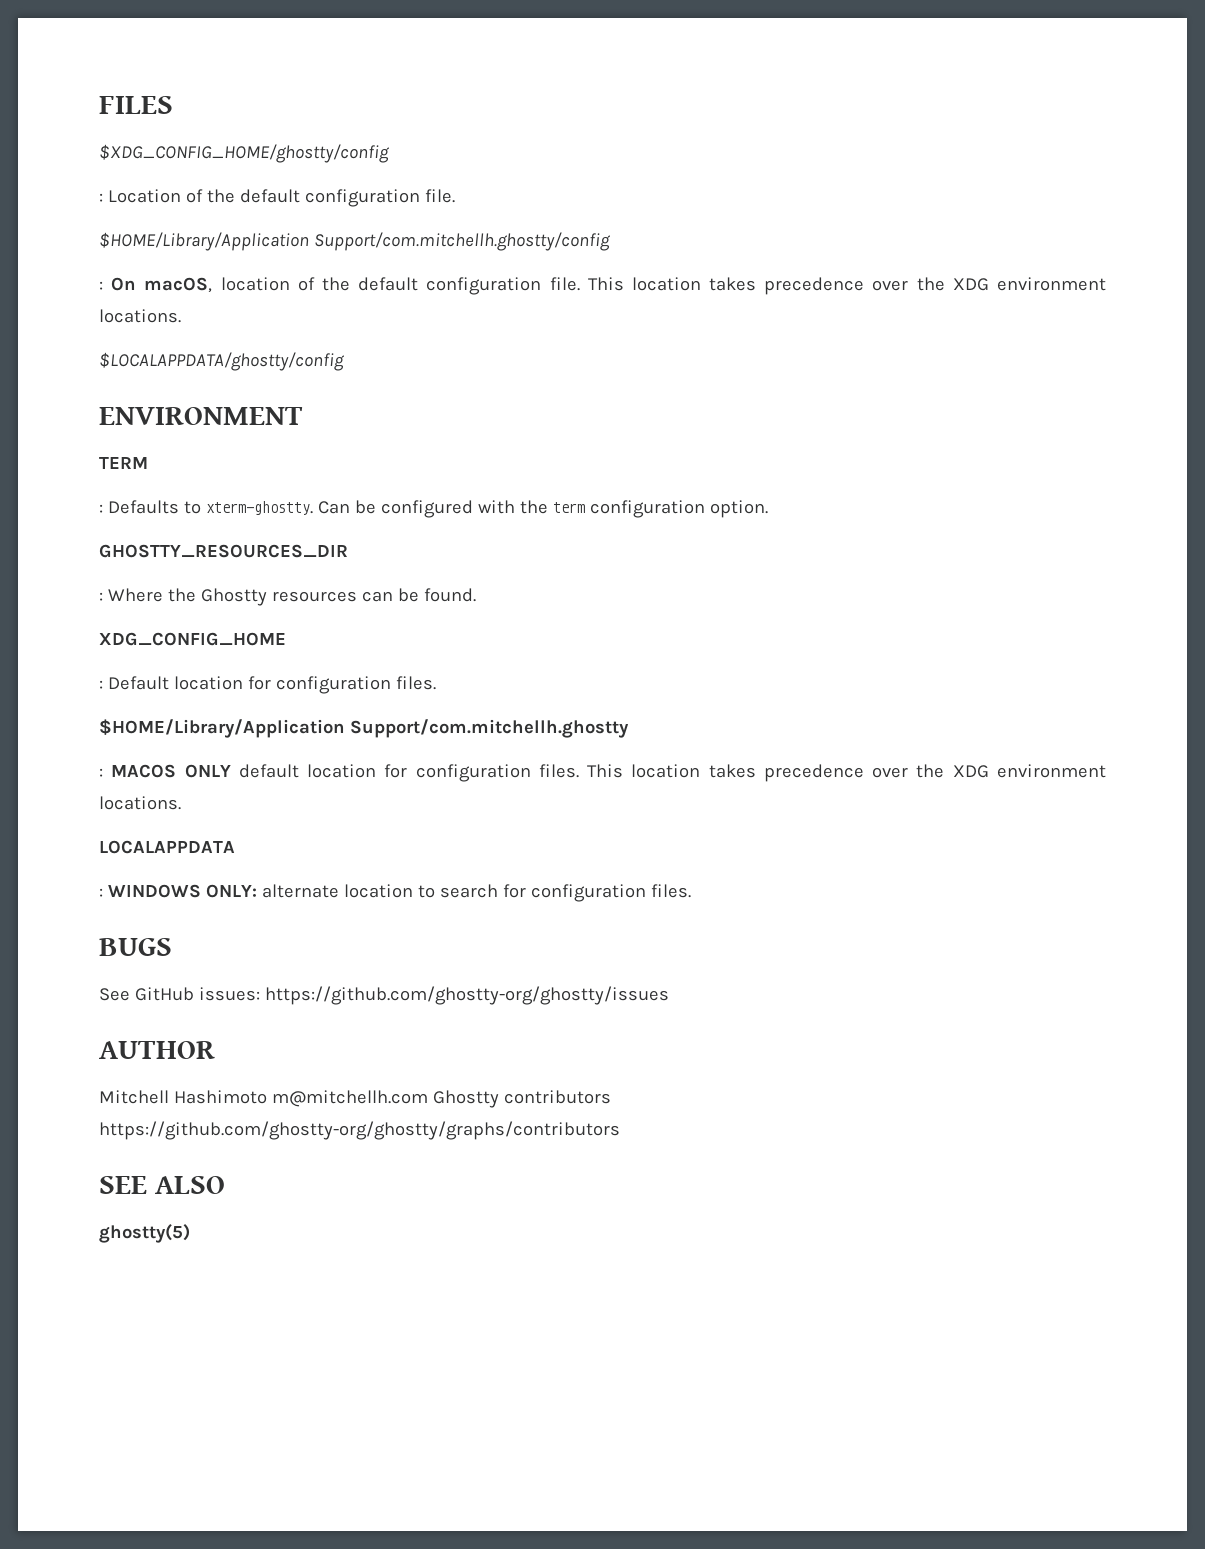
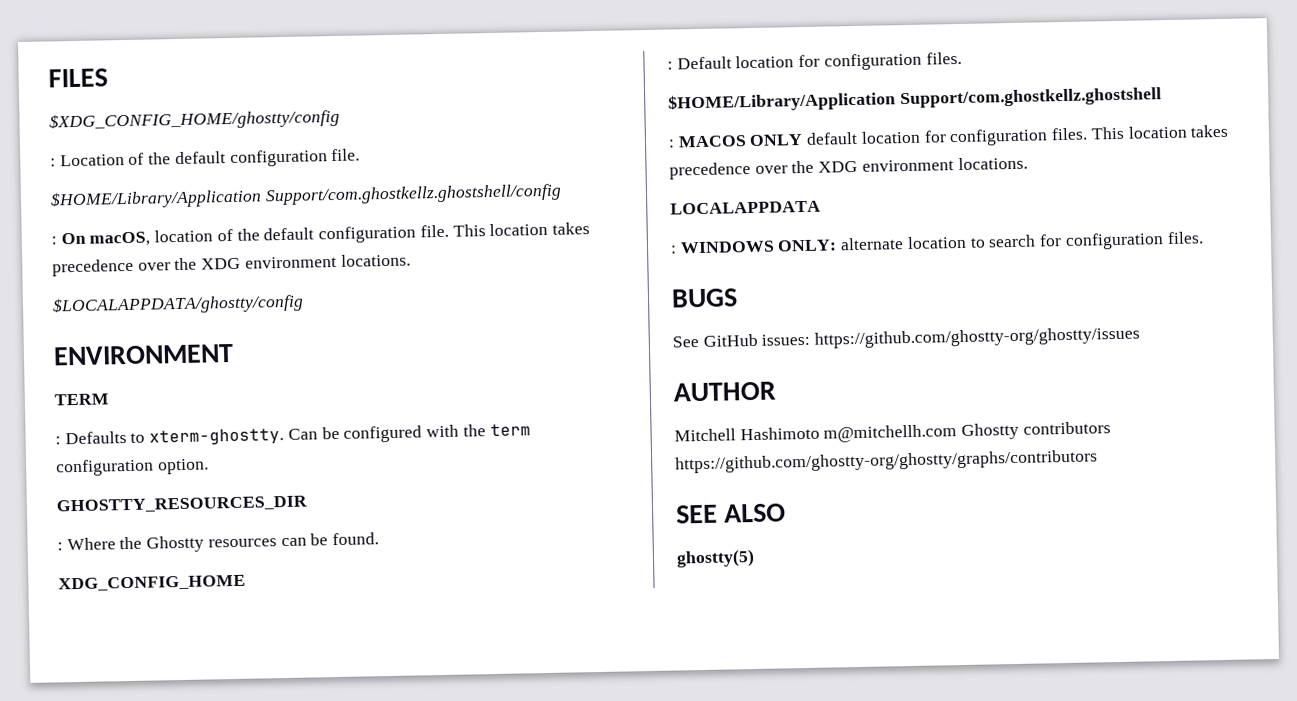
- $HOME/Library/Application Support/com.mitchellh.ghostty/config
+ $HOME/Library/Application Support/com.ghostkellz.ghostshell/config
- $HOME/Library/Application Support/com.mitchellh.ghostty
+ $HOME/Library/Application Support/com.ghostkellz.ghostshell

